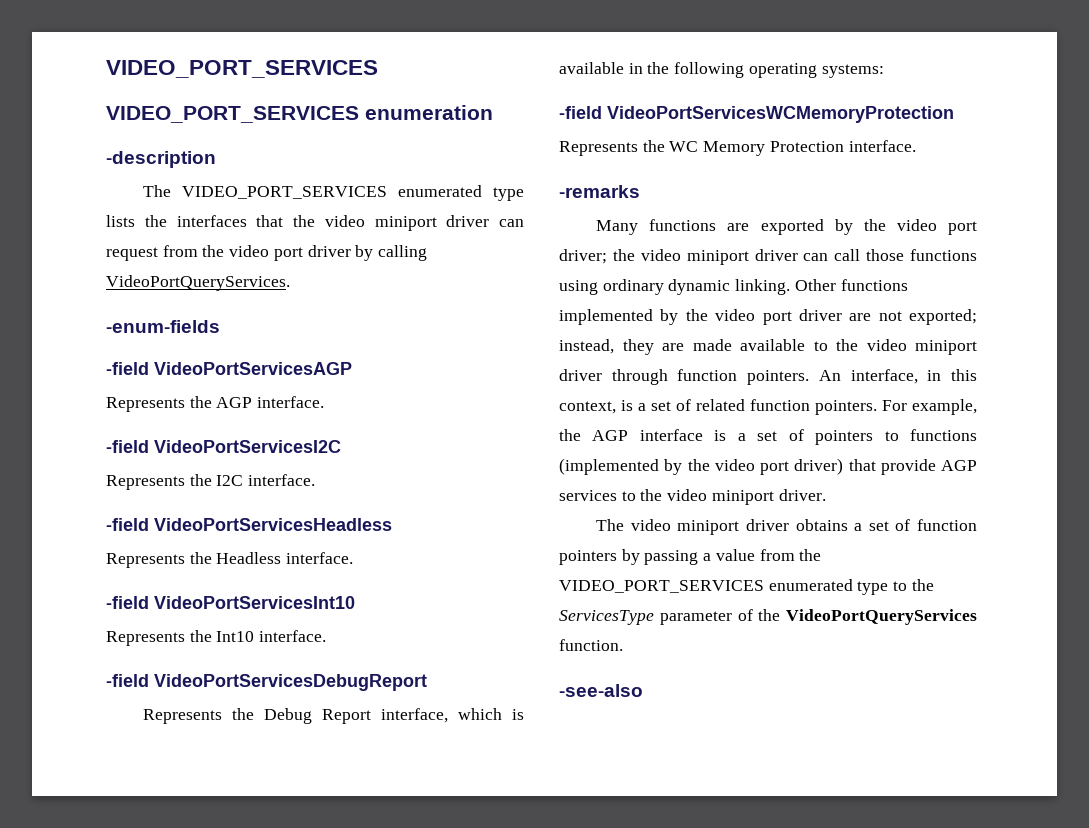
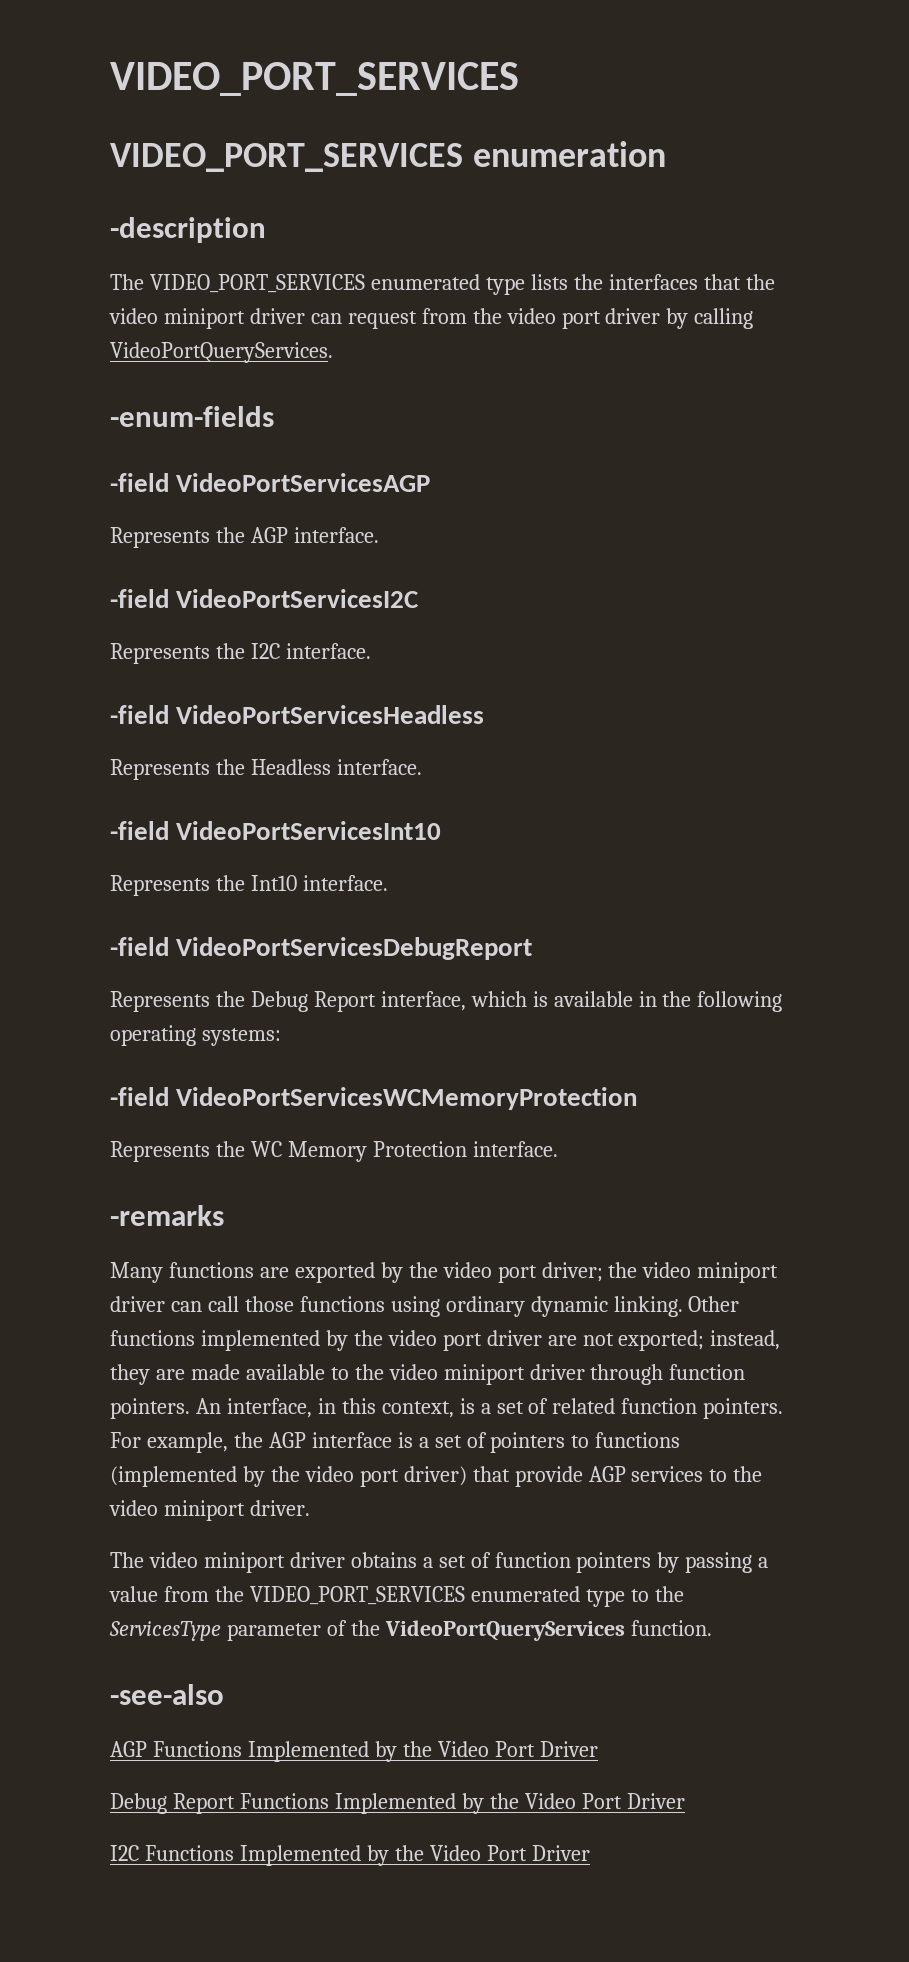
+ AGP Functions Implemented by the Video Port Driver
+ Debug Report Functions Implemented by the Video Port Driver
+ I2C Functions Implemented by the Video Port Driver

